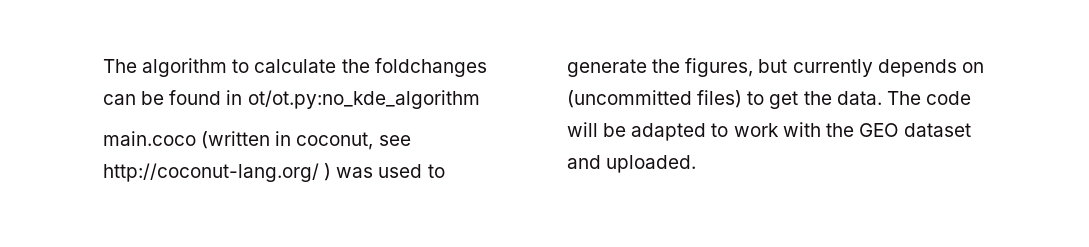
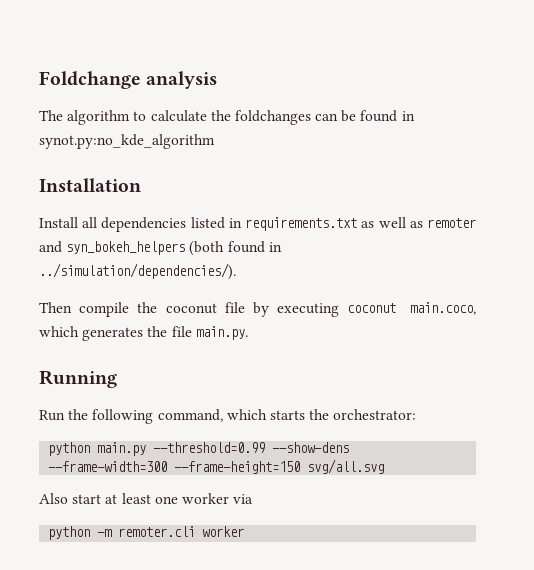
+ Foldchange analysis
- The algorithm to calculate the foldchanges can be found in ot/ot.py:no_kde_algorithm
- main.coco (written in coconut, see http://coconut-lang.org/ ) was used to generate the figures, but currently depends on (uncommitted files) to get the data. The code will be adapted to work with the GEO dataset and uploaded.
+ The algorithm to calculate the foldchanges can be found in synot.py:no_kde_algorithm
+ Installation
+ Install all dependencies listed in requirements.txt as well as remoter and syn_bokeh_helpers (both found in ../simulation/dependencies/).
+ Then compile the coconut file by executing coconut main.coco, which generates the file main.py.
+ Running
+ Run the following command, which starts the orchestrator:
+ python main.py --threshold=0.99 --show-dens --frame-width=300 --frame-height=150 svg/all.svg
+ Also start at least one worker via
+ python -m remoter.cli worker

